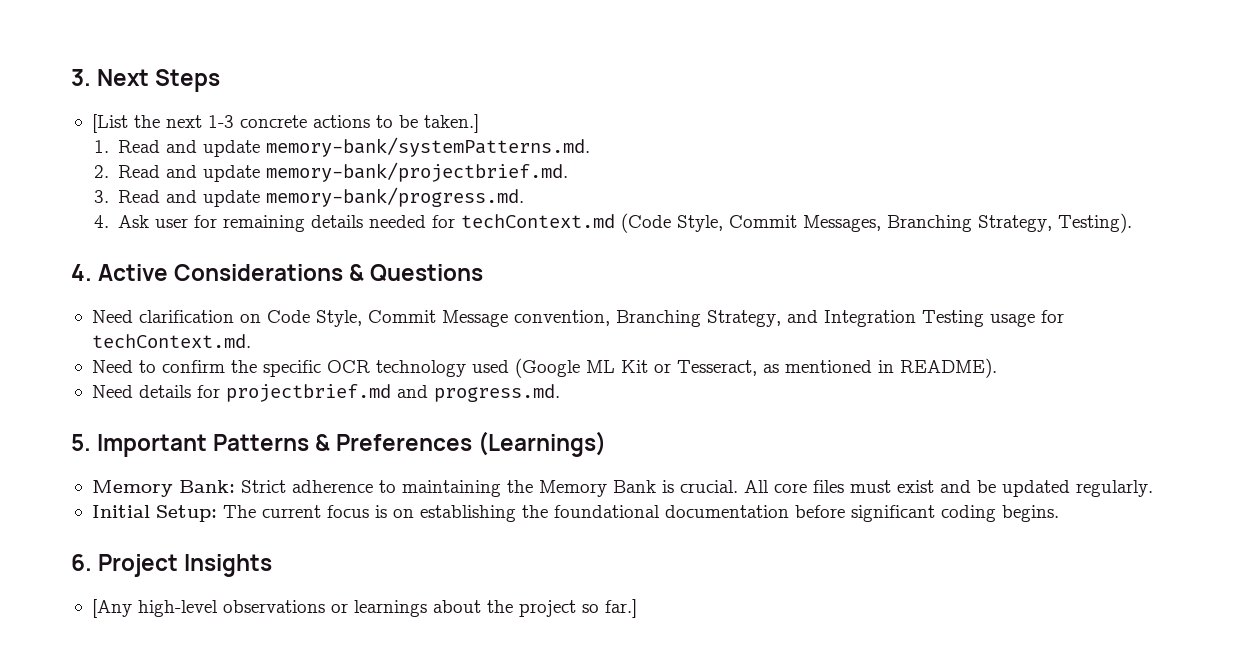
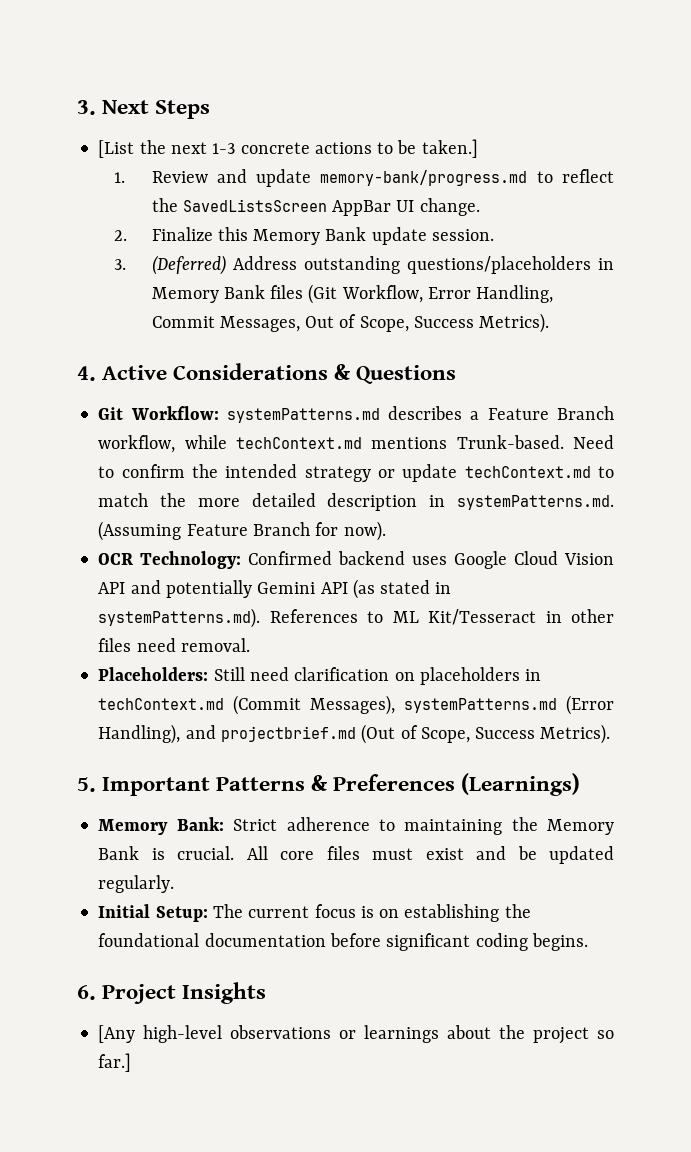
- 1. Read and update memory-bank/systemPatterns.md.
- 2. Read and update memory-bank/projectbrief.md.
- 3. Read and update memory-bank/progress.md.
- 4. Ask user for remaining details needed for techContext.md (Code Style, Commit Messages, Branching Strategy, Testing).
+ 1. Review and update memory-bank/progress.md to reflect the SavedListsScreen AppBar UI change.
+ 2. Finalize this Memory Bank update session.
+ 3. (Deferred) Address outstanding questions/placeholders in Memory Bank files (Git Workflow, Error Handling, Commit Messages, Out of Scope, Success Metrics).
- Need clarification on Code Style, Commit Message convention, Branching Strategy, and Integration Testing usage for techContext.md.
- Need to confirm the specific OCR technology used (Google ML Kit or Tesseract, as mentioned in README).
- Need details for projectbrief.md and progress.md.
+ Git Workflow: systemPatterns.md describes a Feature Branch workflow, while techContext.md mentions Trunk-based. Need to confirm the intended strategy or update techContext.md to match the more detailed description in systemPatterns.md. (Assuming Feature Branch for now).
+ OCR Technology: Confirmed backend uses Google Cloud Vision API and potentially Gemini API (as stated in systemPatterns.md). References to ML Kit/Tesseract in other files need removal.
+ Placeholders: Still need clarification on placeholders in techContext.md (Commit Messages), systemPatterns.md (Error Handling), and projectbrief.md (Out of Scope, Success Metrics).

